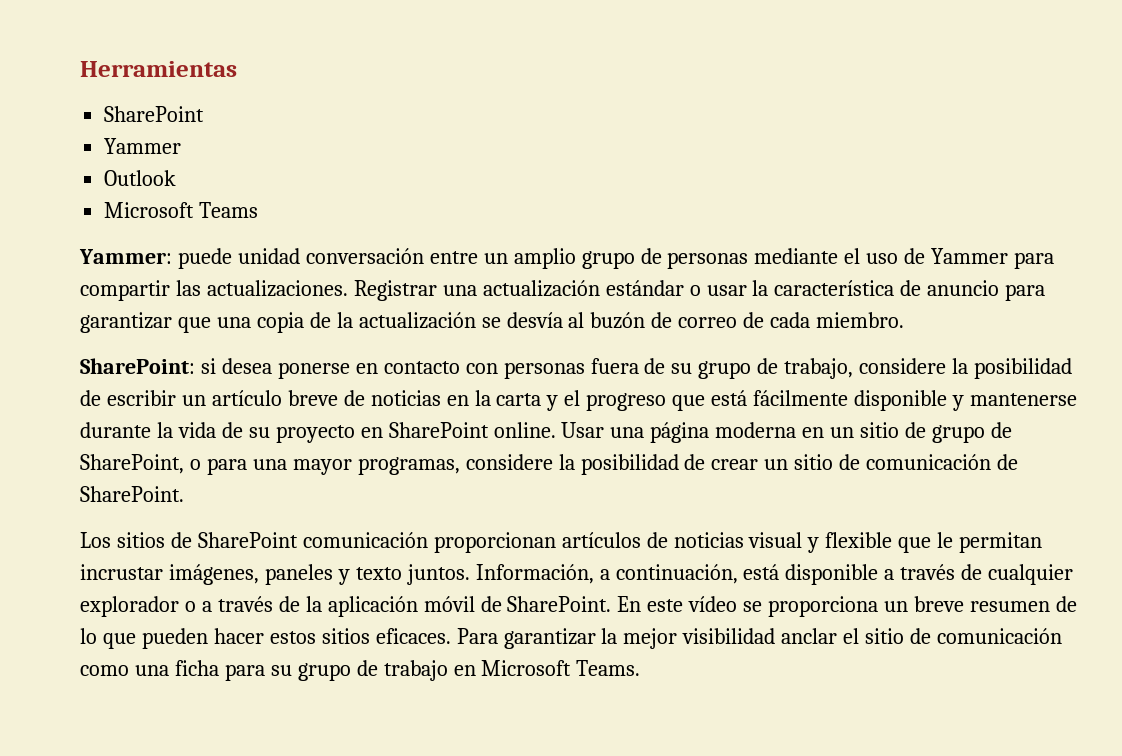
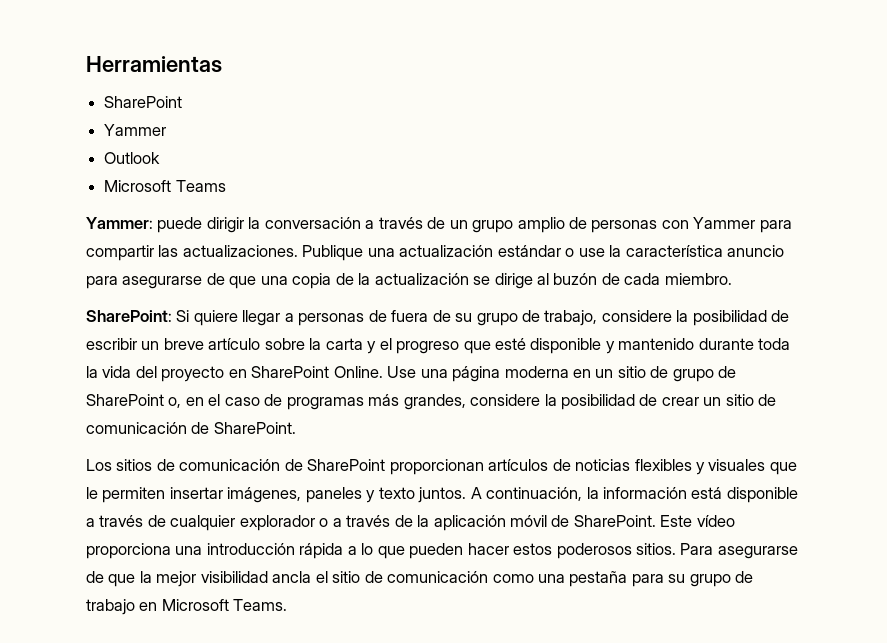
- Yammer: puede unidad conversación entre un amplio grupo de personas mediante el uso de Yammer para compartir las actualizaciones.
+ Yammer: puede dirigir la conversación a través de un grupo amplio de personas con Yammer para compartir las actualizaciones.
- Registrar una actualización estándar o usar la característica de anuncio para garantizar que una copia de la actualización se desvía al buzón de correo de cada miembro.
+ Publique una actualización estándar o use la característica anuncio para asegurarse de que una copia de la actualización se dirige al buzón de cada miembro.
- SharePoint: si desea ponerse en contacto con personas fuera de su grupo de trabajo, considere la posibilidad de escribir un artículo breve de noticias en la carta y el progreso que está fácilmente disponible y mantenerse durante la vida de su proyecto en SharePoint online. Usar una página moderna en un sitio de grupo de SharePoint, o para una mayor programas, considere la posibilidad de crear un sitio de comunicación de SharePoint.
+ SharePoint: Si quiere llegar a personas de fuera de su grupo de trabajo, considere la posibilidad de escribir un breve artículo sobre la carta y el progreso que esté disponible y mantenido durante toda la vida del proyecto en SharePoint Online. Use una página moderna en un sitio de grupo de SharePoint o, en el caso de programas más grandes, considere la posibilidad de crear un sitio de comunicación de SharePoint.
- Los sitios de SharePoint comunicación proporcionan artículos de noticias visual y flexible que le permitan incrustar imágenes, paneles y texto juntos.
+ Los sitios de comunicación de SharePoint proporcionan artículos de noticias flexibles y visuales que le permiten insertar imágenes, paneles y texto juntos.
- Información, a continuación, está disponible a través de cualquier explorador o a través de la aplicación móvil de SharePoint.
+ A continuación, la información está disponible a través de cualquier explorador o a través de la aplicación móvil de SharePoint.
- En este vídeo se proporciona un breve resumen de lo que pueden hacer estos sitios eficaces. Para garantizar la mejor visibilidad anclar el sitio de comunicación como una ficha para su grupo de trabajo en Microsoft Teams.
+ Este vídeo proporciona una introducción rápida a lo que pueden hacer estos poderosos sitios. Para asegurarse de que la mejor visibilidad ancla el sitio de comunicación como una pestaña para su grupo de trabajo en Microsoft Teams.

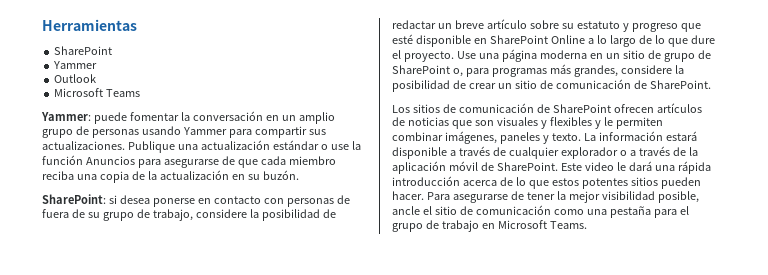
- Yammer: puede dirigir la conversación a través de un grupo amplio de personas con Yammer para compartir las actualizaciones.
+ Yammer: puede fomentar la conversación en un amplio grupo de personas usando Yammer para compartir sus actualizaciones.
- Publique una actualización estándar o use la característica anuncio para asegurarse de que una copia de la actualización se dirige al buzón de cada miembro.
- SharePoint: Si quiere llegar a personas de fuera de su grupo de trabajo, considere la posibilidad de escribir un breve artículo sobre la carta y el progreso que esté disponible y mantenido durante toda la vida del proyecto en SharePoint Online.
+ Publique una actualización estándar o use la función Anuncios para asegurarse de que cada miembro reciba una copia de la actualización en su buzón.
+ SharePoint: si desea ponerse en contacto con personas de fuera de su grupo de trabajo, considere la posibilidad de redactar un breve artículo sobre su estatuto y progreso que esté disponible en SharePoint Online a lo largo de lo que dure el proyecto.
- Use una página moderna en un sitio de grupo de SharePoint o, en el caso de programas más grandes, considere la posibilidad de crear un sitio de comunicación de SharePoint.
+ Use una página moderna en un sitio de grupo de SharePoint o, para programas más grandes, considere la posibilidad de crear un sitio de comunicación de SharePoint.
- Los sitios de comunicación de SharePoint proporcionan artículos de noticias flexibles y visuales que le permiten insertar imágenes, paneles y texto juntos. A continuación, la información está disponible a través de cualquier explorador o a través de la aplicación móvil de SharePoint.
+ Los sitios de comunicación de SharePoint ofrecen artículos de noticias que son visuales y flexibles y le permiten combinar imágenes, paneles y texto. La información estará disponible a través de cualquier explorador o a través de la aplicación móvil de SharePoint.
- Este vídeo proporciona una introducción rápida a lo que pueden hacer estos poderosos sitios.
+ Este video le dará una rápida introducción acerca de lo que estos potentes sitios pueden hacer.
- Para asegurarse de que la mejor visibilidad ancla el sitio de comunicación como una pestaña para su grupo de trabajo en Microsoft Teams.
+ Para asegurarse de tener la mejor visibilidad posible, ancle el sitio de comunicación como una pestaña para el grupo de trabajo en Microsoft Teams.

